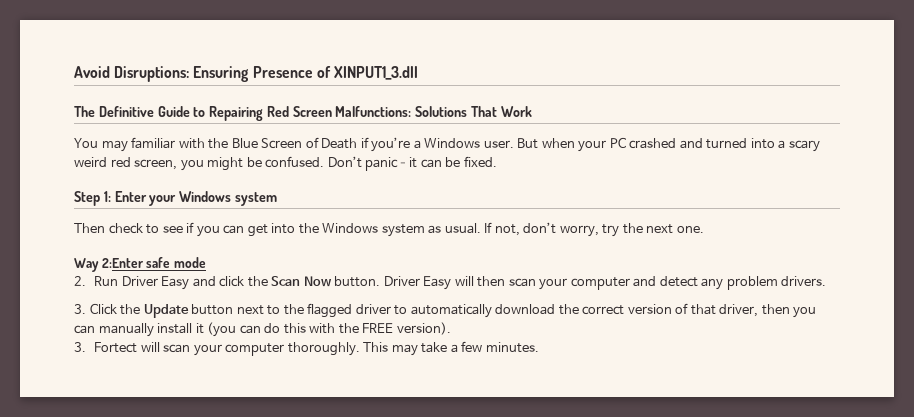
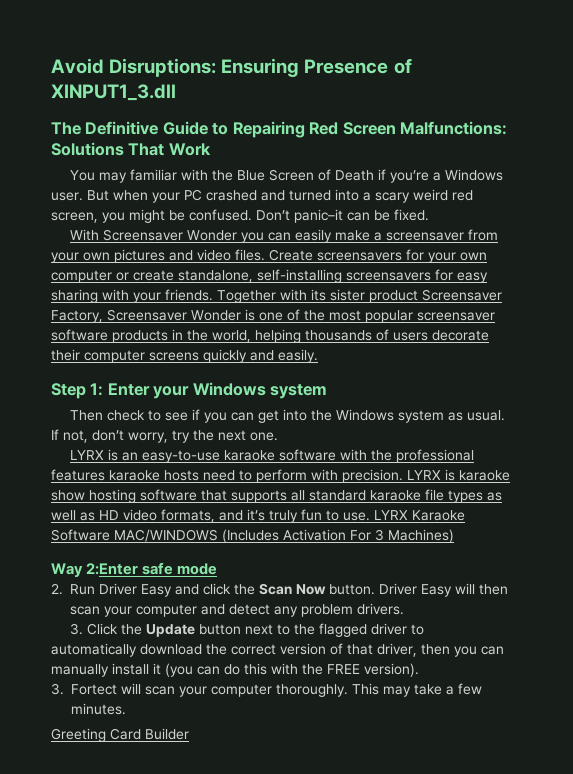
+ With Screensaver Wonder you can easily make a screensaver from your own pictures and video files. Create screensavers for your own computer or create standalone, self-installing screensavers for easy sharing with your friends. Together with its sister product Screensaver Factory, Screensaver Wonder is one of the most popular screensaver software products in the world, helping thousands of users decorate their computer screens quickly and easily.
+ LYRX is an easy-to-use karaoke software with the professional features karaoke hosts need to perform with precision. LYRX is karaoke show hosting software that supports all standard karaoke file types as well as HD video formats, and it’s truly fun to use. LYRX Karaoke Software MAC/WINDOWS (Includes Activation For 3 Machines)
+ Greeting Card Builder

